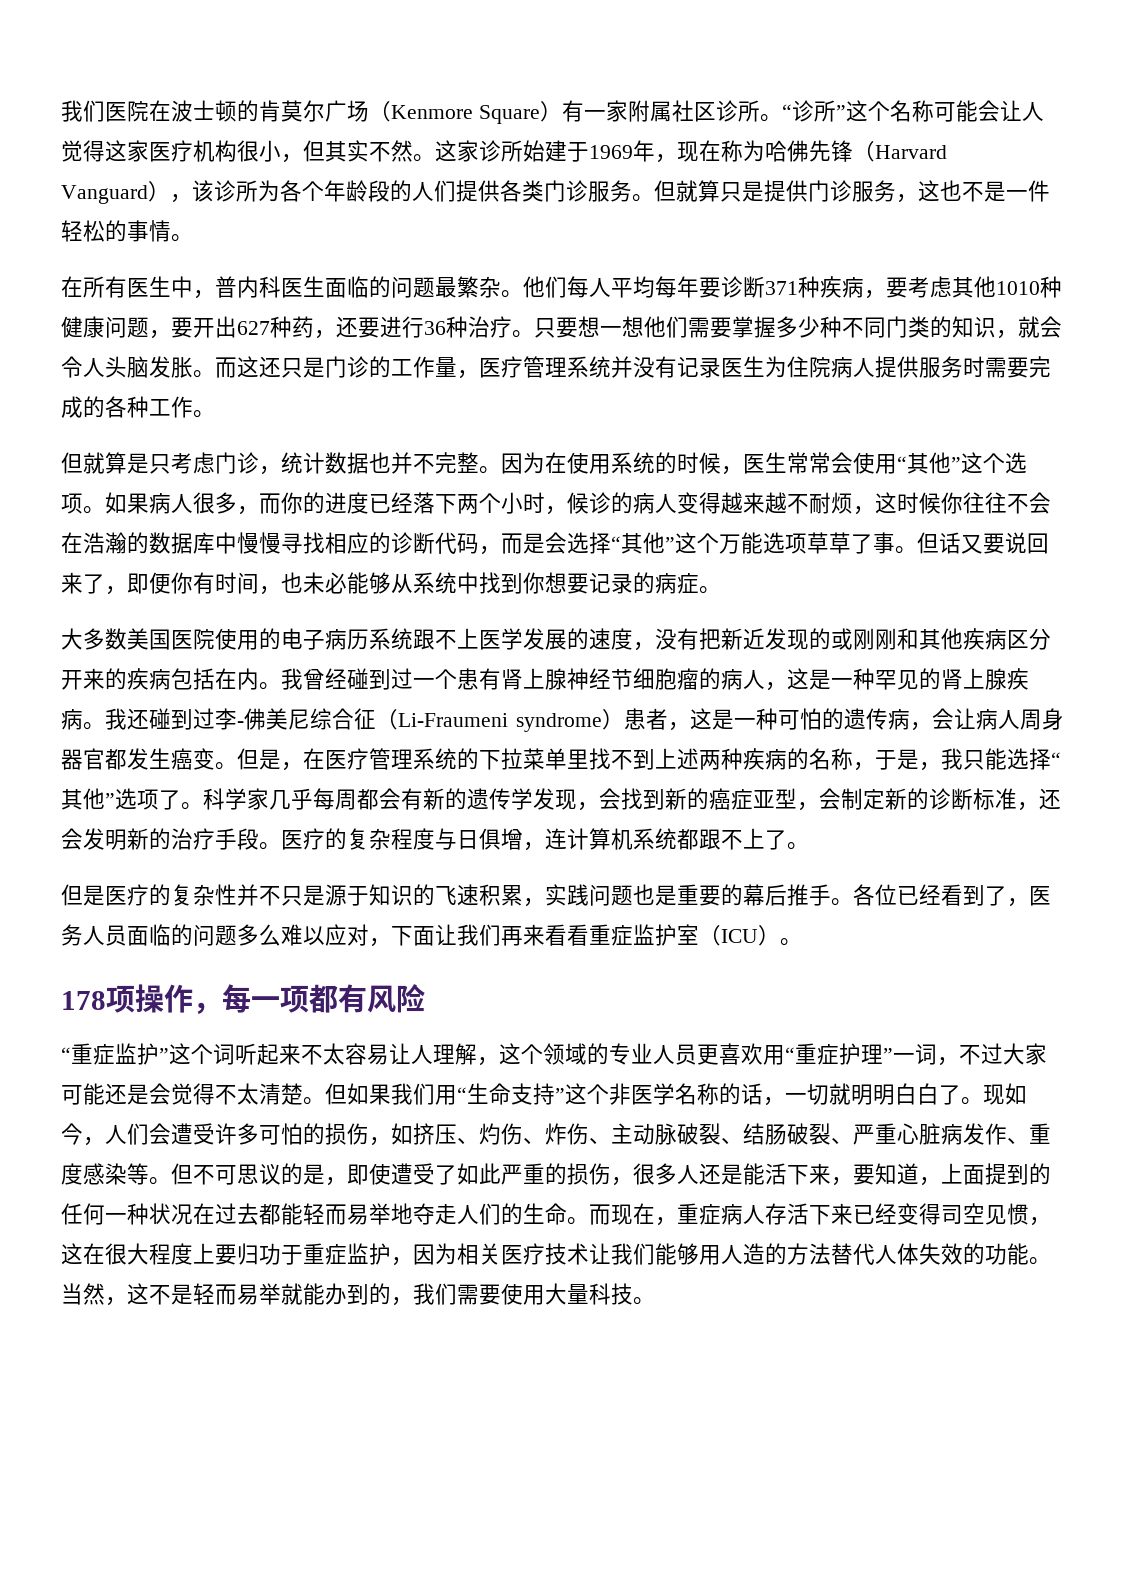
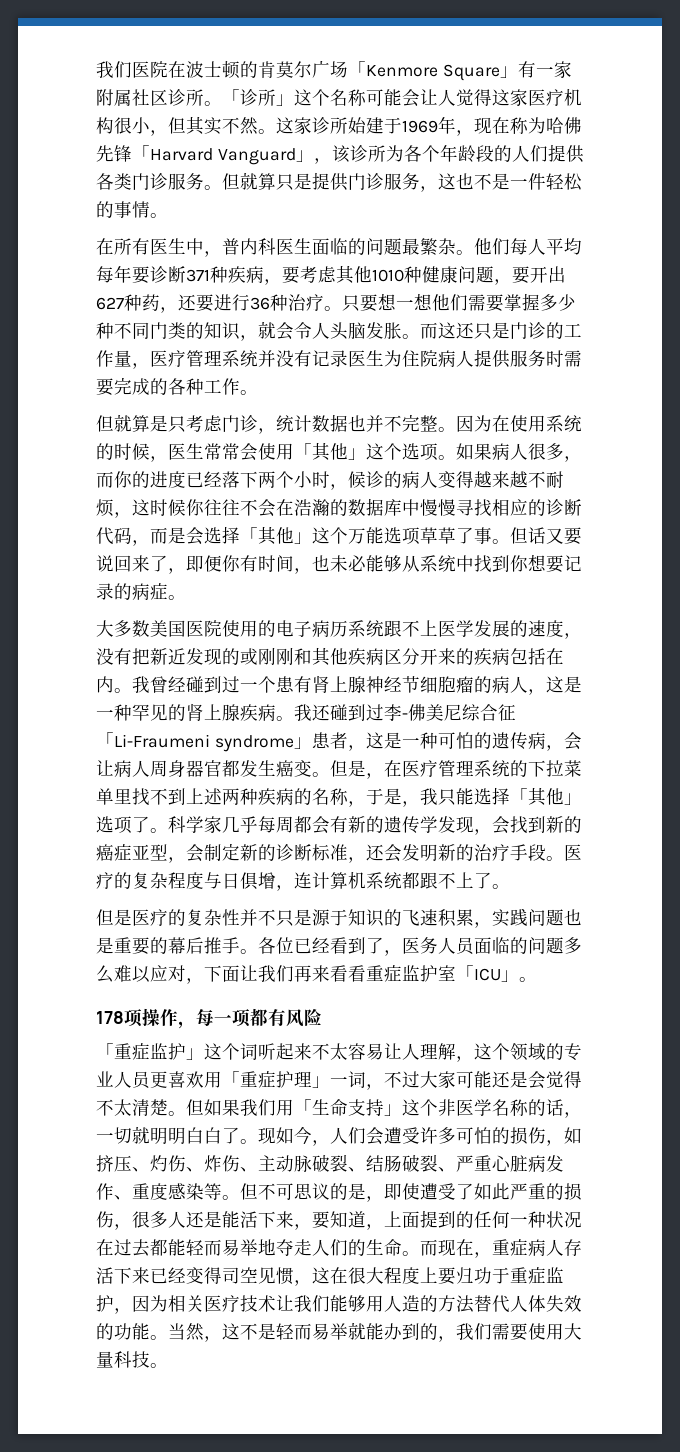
- 我们医院在波士顿的肯莫尔广场（Kenmore Square）有一家附属社区诊所。
+ 我们医院在波士顿的肯莫尔广场「Kenmore Square」有一家附属社区诊所。
- “诊所”这个名称可能会让人觉得这家医疗机构很小，但其实不然。
+ 「诊所」这个名称可能会让人觉得这家医疗机构很小，但其实不然。
- 这家诊所始建于1969年，现在称为哈佛先锋（Harvard Vanguard），该诊所为各个年龄段的人们提供各类门诊服务。
+ 这家诊所始建于1969年，现在称为哈佛先锋「Harvard Vanguard」，该诊所为各个年龄段的人们提供各类门诊服务。
- 因为在使用系统的时候，医生常常会使用“其他”这个选项。
+ 因为在使用系统的时候，医生常常会使用「其他」这个选项。
- 如果病人很多，而你的进度已经落下两个小时，候诊的病人变得越来越不耐烦，这时候你往往不会在浩瀚的数据库中慢慢寻找相应的诊断代码，而是会选择“其他”这个万能选项草草了事。
+ 如果病人很多，而你的进度已经落下两个小时，候诊的病人变得越来越不耐烦，这时候你往往不会在浩瀚的数据库中慢慢寻找相应的诊断代码，而是会选择「其他」这个万能选项草草了事。
- 我还碰到过李-佛美尼综合征（Li-Fraumeni syndrome）患者，这是一种可怕的遗传病，会让病人周身器官都发生癌变。
+ 我还碰到过李-佛美尼综合征「Li-Fraumeni syndrome」患者，这是一种可怕的遗传病，会让病人周身器官都发生癌变。
- 但是，在医疗管理系统的下拉菜单里找不到上述两种疾病的名称，于是，我只能选择“其他”选项了。
+ 但是，在医疗管理系统的下拉菜单里找不到上述两种疾病的名称，于是，我只能选择「其他」选项了。
- 各位已经看到了，医务人员面临的问题多么难以应对，下面让我们再来看看重症监护室（ICU）。
+ 各位已经看到了，医务人员面临的问题多么难以应对，下面让我们再来看看重症监护室「ICU」。
- “重症监护”这个词听起来不太容易让人理解，这个领域的专业人员更喜欢用“重症护理”一词，不过大家可能还是会觉得不太清楚。
+ 「重症监护」这个词听起来不太容易让人理解，这个领域的专业人员更喜欢用「重症护理」一词，不过大家可能还是会觉得不太清楚。
- 但如果我们用“生命支持”这个非医学名称的话，一切就明明白白了。
+ 但如果我们用「生命支持」这个非医学名称的话，一切就明明白白了。

